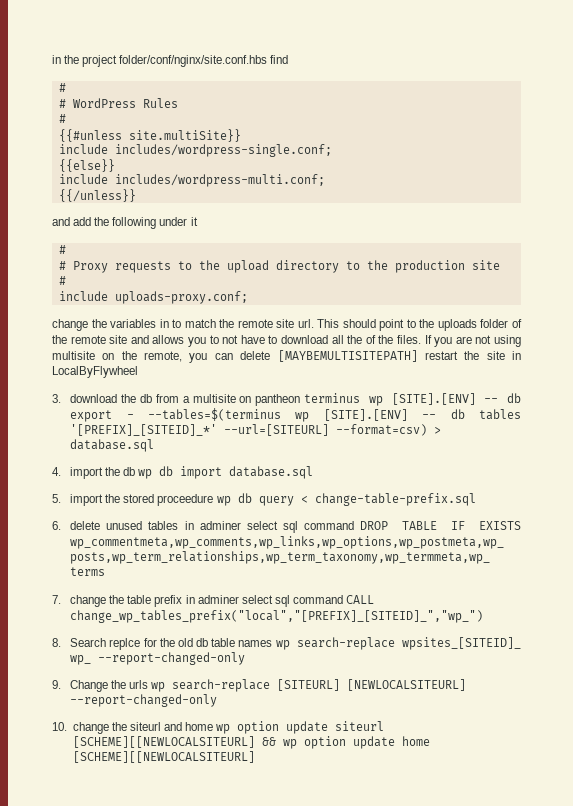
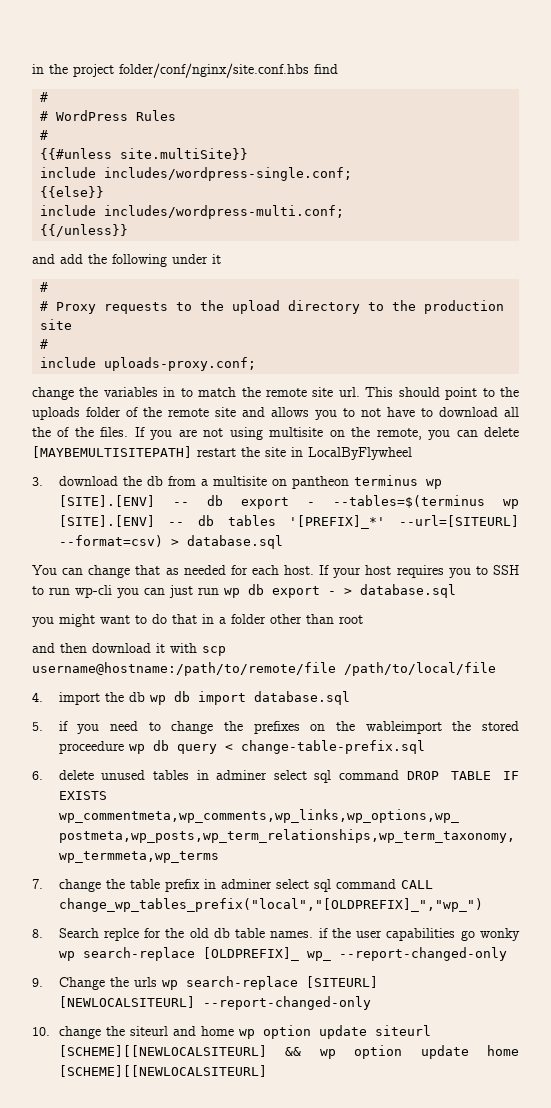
- 3. download the db from a multisite on pantheon terminus wp [SITE].[ENV] -- db export - --tables=$(terminus wp [SITE].[ENV] -- db tables '[PREFIX]_[SITEID]_*' --url=[SITEURL] --format=csv) > database.sql
+ 3. download the db from a multisite on pantheon terminus wp [SITE].[ENV] -- db export - --tables=$(terminus wp [SITE].[ENV] -- db tables '[PREFIX]_*' --url=[SITEURL] --format=csv) > database.sql
+ You can change that as needed for each host. If your host requires you to SSH to run wp-cli you can just run wp db export - > database.sql
+ you might want to do that in a folder other than root
+ and then download it with scp username@hostname:/path/to/remote/file /path/to/local/file
- 5. import the stored proceedure wp db query < change-table-prefix.sql
+ 5. if you need to change the prefixes on the wableimport the stored proceedure wp db query < change-table-prefix.sql
- 7. change the table prefix in adminer select sql command CALL change_wp_tables_prefix("local","[PREFIX]_[SITEID]_","wp_")
+ 7. change the table prefix in adminer select sql command CALL change_wp_tables_prefix("local","[OLDPREFIX]_","wp_")
- 8. Search replce for the old db table names wp search-replace wpsites_[SITEID]_ wp_ --report-changed-only
+ 8. Search replce for the old db table names. if the user capabilities go wonky wp search-replace [OLDPREFIX]_ wp_ --report-changed-only

